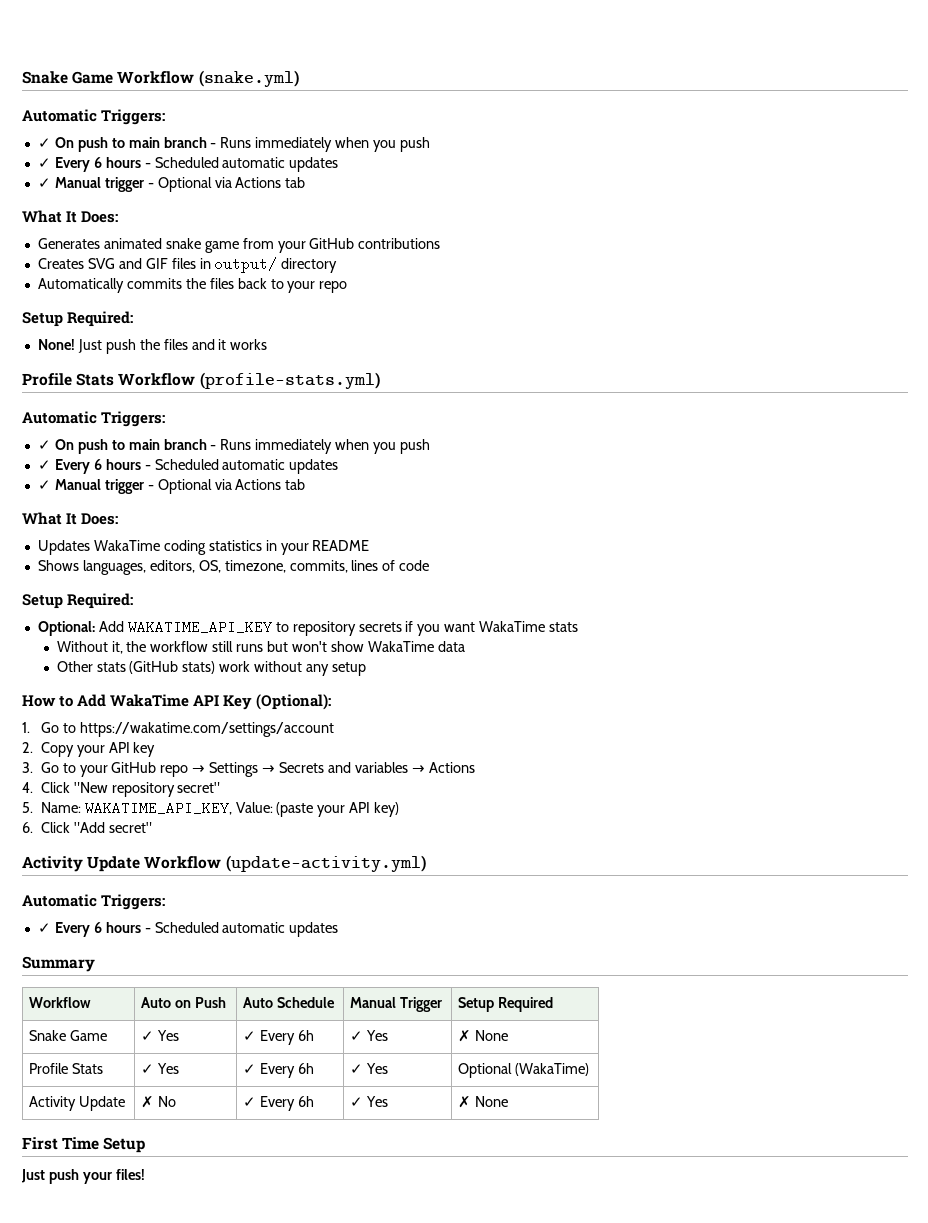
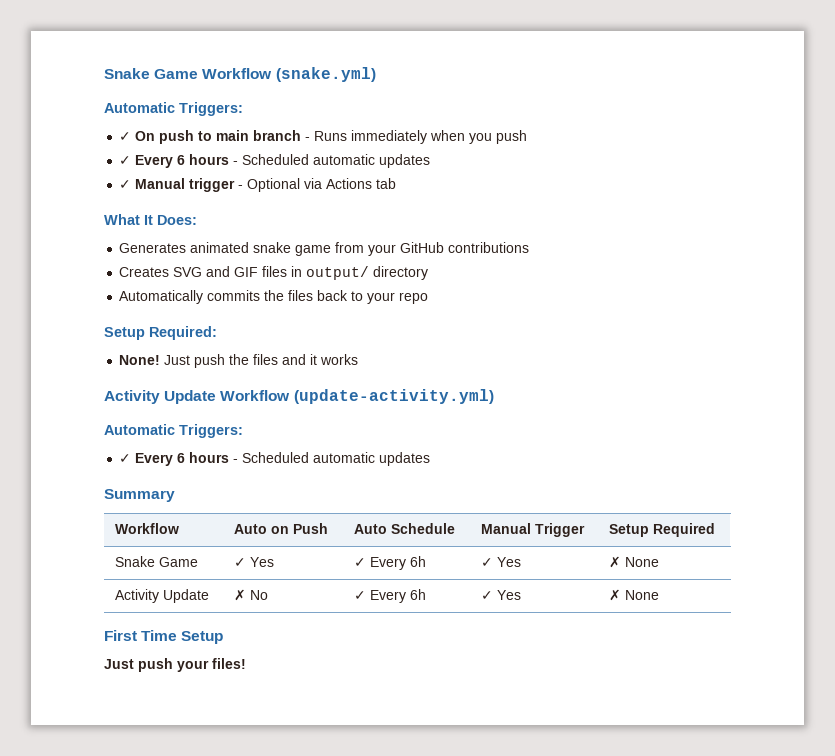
- Profile Stats Workflow (profile-stats.yml)
- Automatic Triggers:
- ✓ On push to main branch - Runs immediately when you push
- ✓ Every 6 hours - Scheduled automatic updates
- ✓ Manual trigger - Optional via Actions tab
- What It Does:
- Updates WakaTime coding statistics in your README
- Shows languages, editors, OS, timezone, commits, lines of code
- Setup Required:
- Optional: Add WAKATIME_API_KEY to repository secrets if you want WakaTime stats
- Without it, the workflow still runs but won't show WakaTime data
- Other stats (GitHub stats) work without any setup
- How to Add WakaTime API Key (Optional):
- 1. Go to https://wakatime.com/settings/account
- 2. Copy your API key
- 3. Go to your GitHub repo → Settings → Secrets and variables → Actions
- 4. Click "New repository secret"
- 5. Name: WAKATIME_API_KEY, Value: (paste your API key)
- 6. Click "Add secret"
- Profile Stats | ✓ Yes | ✓ Every 6h | ✓ Yes | Optional (WakaTime)

